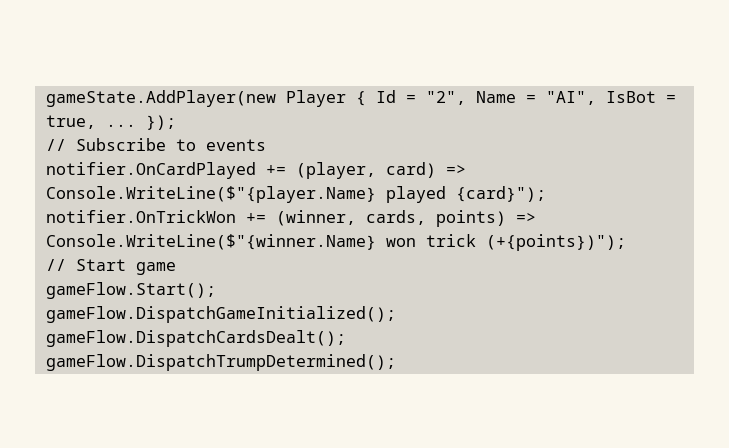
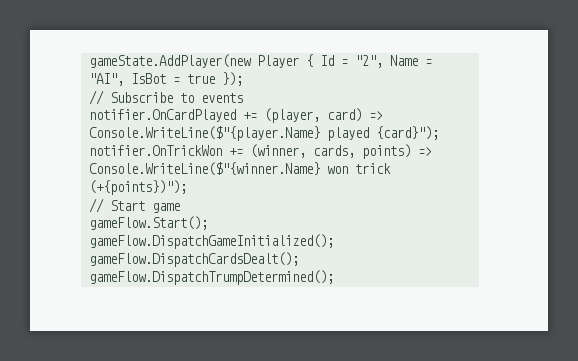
- gameState.AddPlayer(new Player { Id = "2", Name = "AI", IsBot = true, ... });
+ gameState.AddPlayer(new Player { Id = "2", Name = "AI", IsBot = true });

